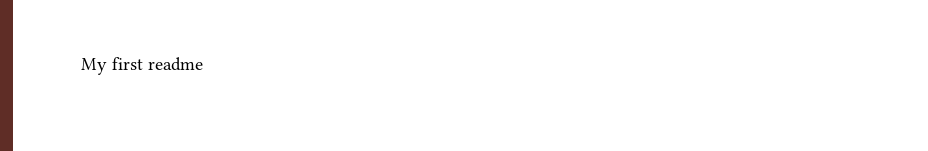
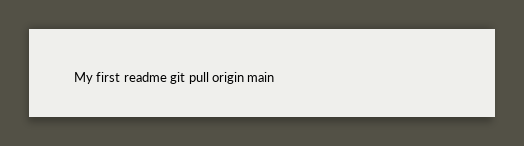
- My first readme
+ My first readme git pull origin main

